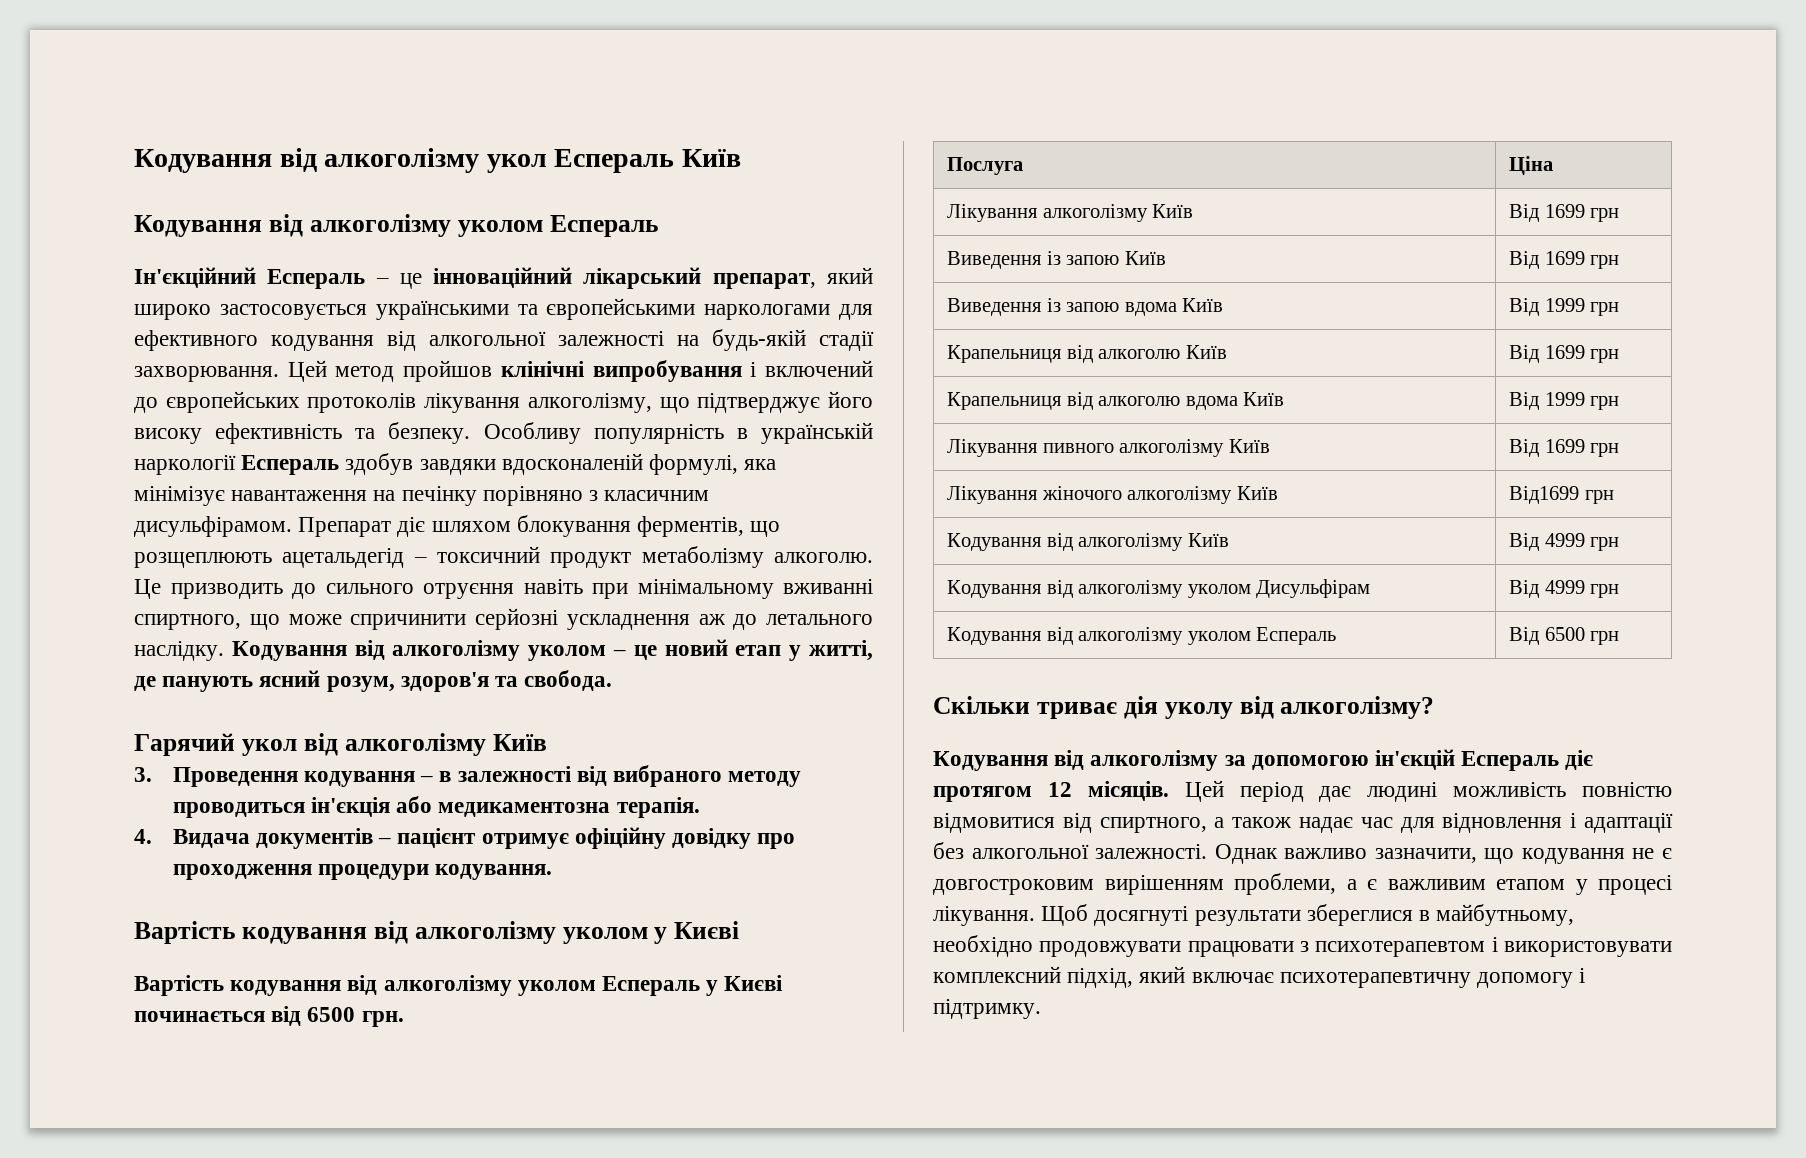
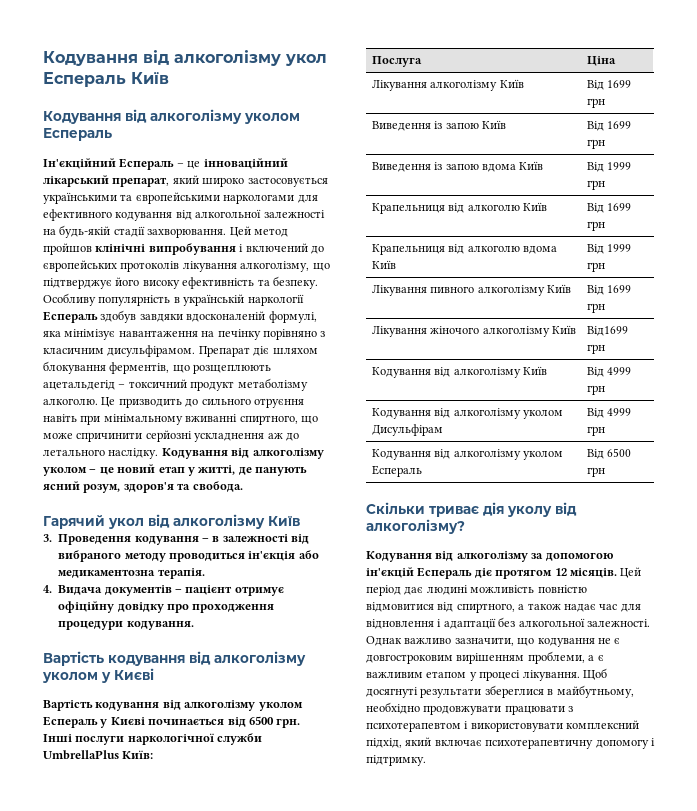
+ Інші послуги наркологічної служби UmbrellaPlus Київ:

